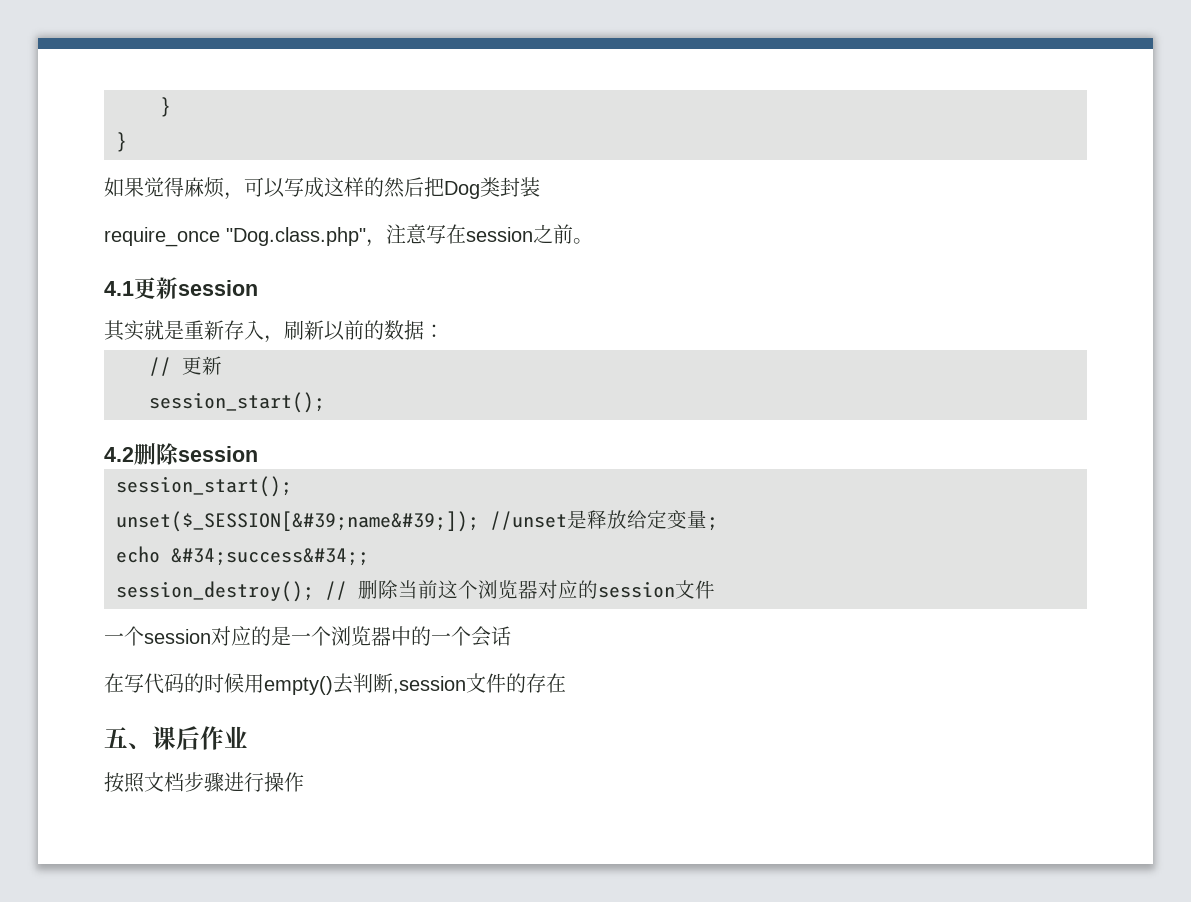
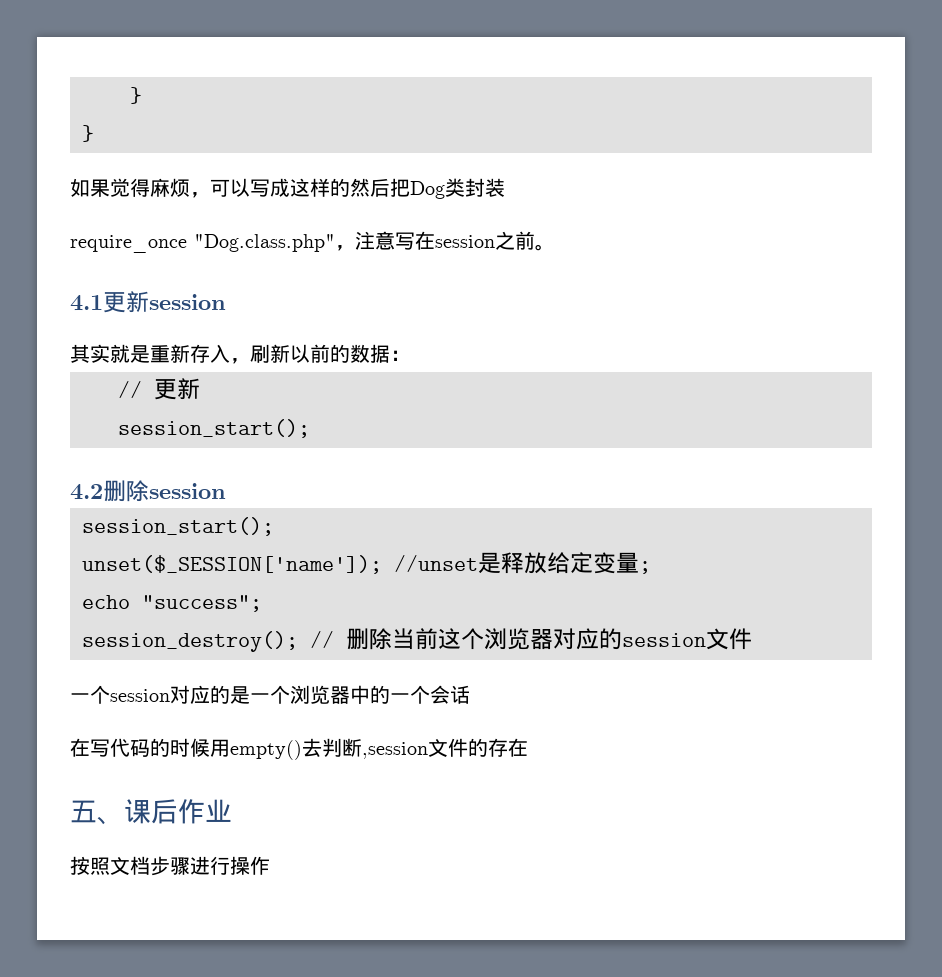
- unset($_SESSION[&#39;name&#39;]); //unset是释放给定变量;
+ unset($_SESSION['name']); //unset是释放给定变量;
- echo &#34;success&#34;;
+ echo "success";

